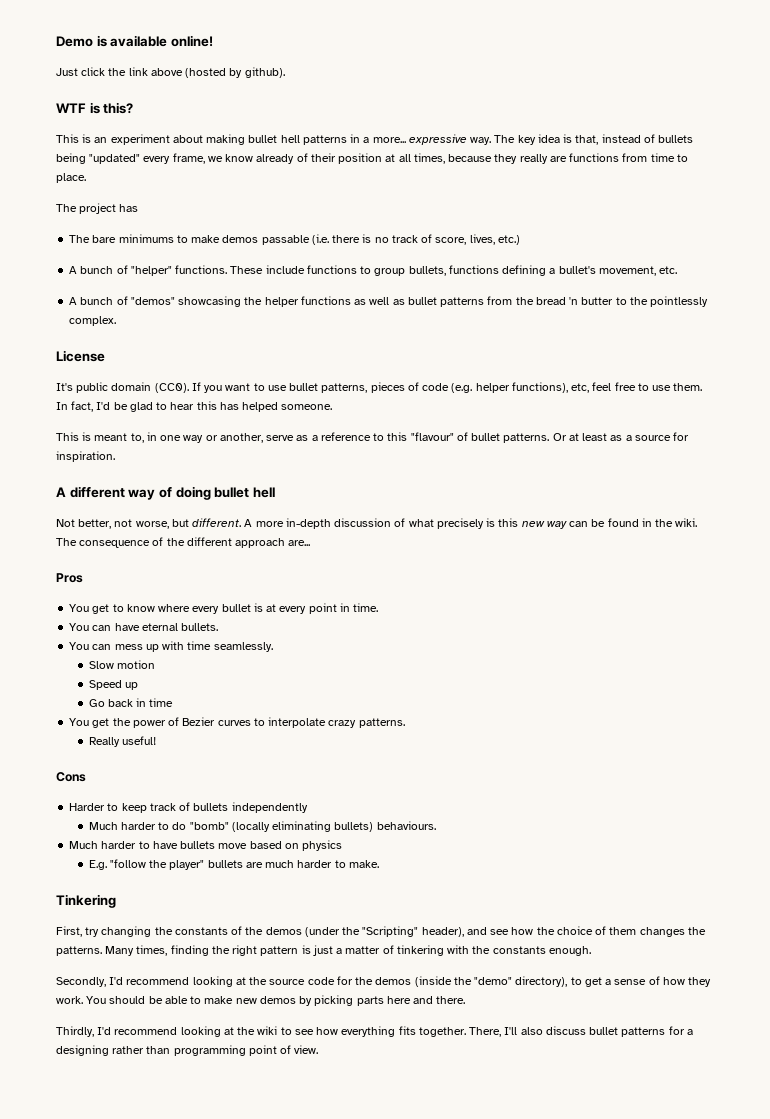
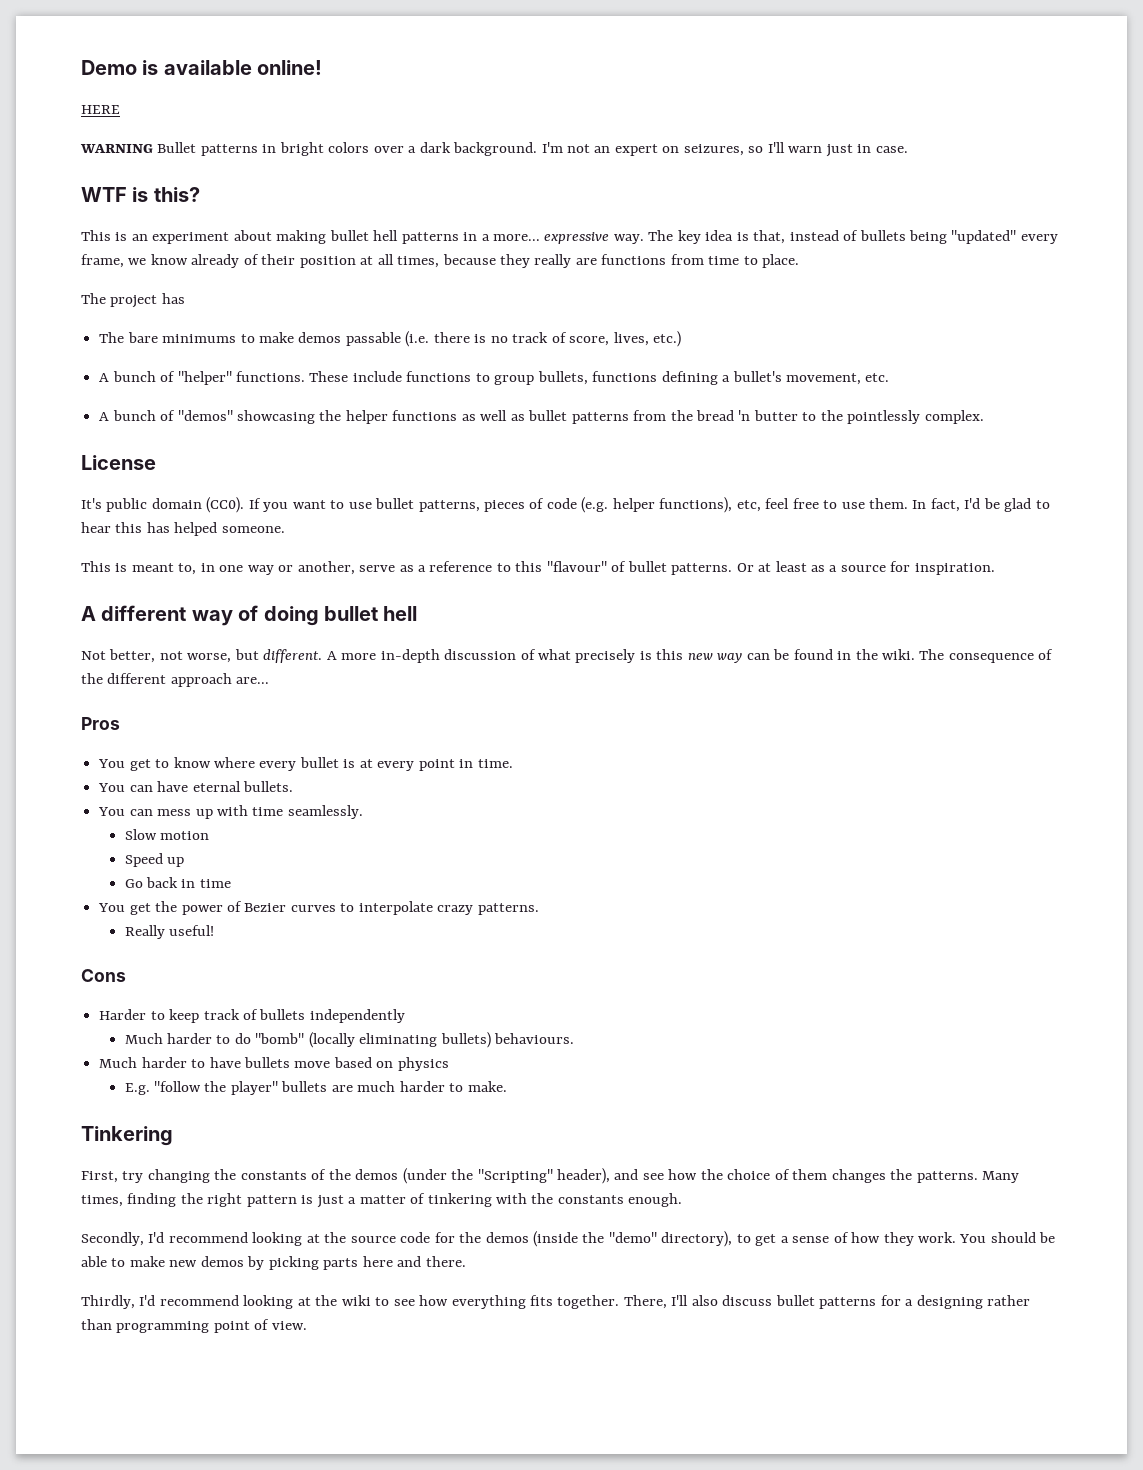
- Just click the link above (hosted by github).
+ HERE
+ WARNING Bullet patterns in bright colors over a dark background. I'm not an expert on seizures, so I'll warn just in case.

